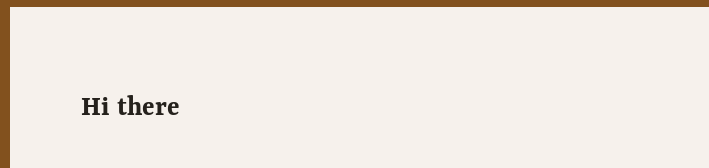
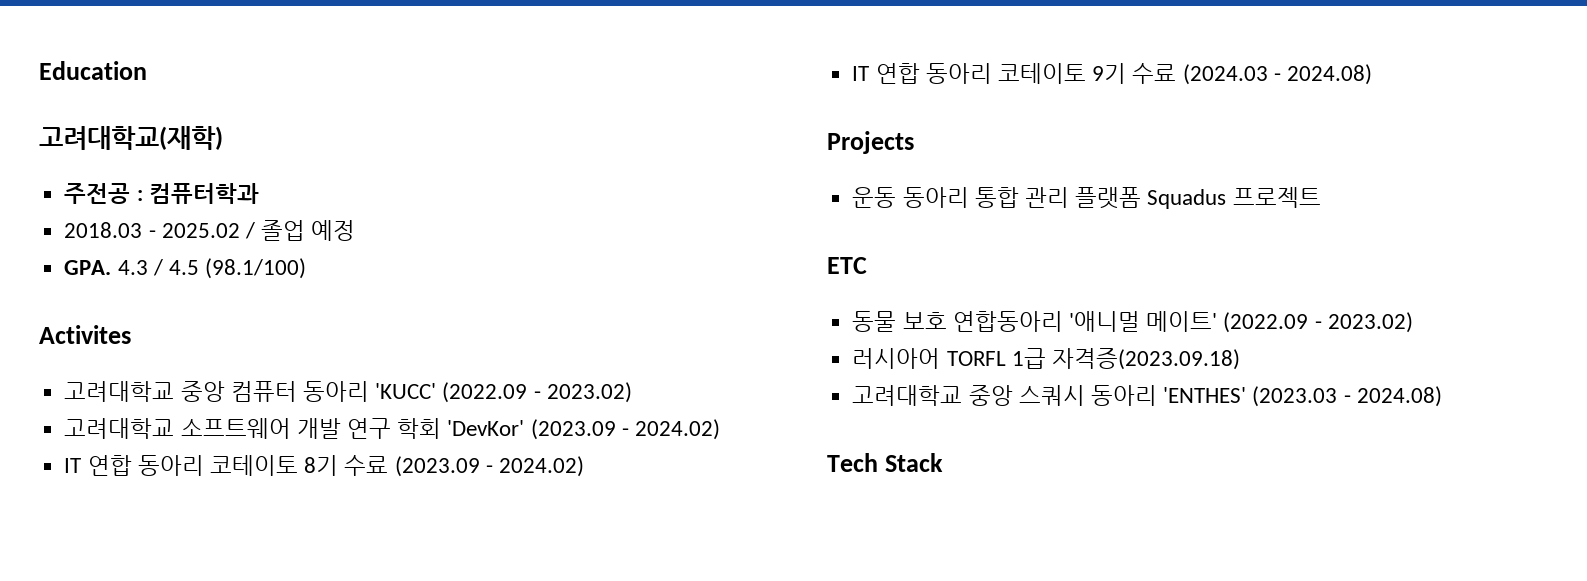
- Hi there
+ Education
+ 고려대학교(재학)
+ 주전공 : 컴퓨터학과
+ 2018.03 - 2025.02 / 졸업 예정
+ GPA. 4.3 / 4.5 (98.1/100)
+ Activites
+ 고려대학교 중앙 컴퓨터 동아리 'KUCC' (2022.09 - 2023.02)
+ 고려대학교 소프트웨어 개발 연구 학회 'DevKor' (2023.09 - 2024.02)
+ IT 연합 동아리 코테이토 8기 수료 (2023.09 - 2024.02)
+ IT 연합 동아리 코테이토 9기 수료 (2024.03 - 2024.08)
+ Projects
+ 운동 동아리 통합 관리 플랫폼 Squadus 프로젝트
+ ETC
+ 동물 보호 연합동아리 '애니멀 메이트' (2022.09 - 2023.02)
+ 러시아어 TORFL 1급 자격증(2023.09.18)
+ 고려대학교 중앙 스쿼시 동아리 'ENTHES' (2023.03 - 2024.08)
+ Tech Stack

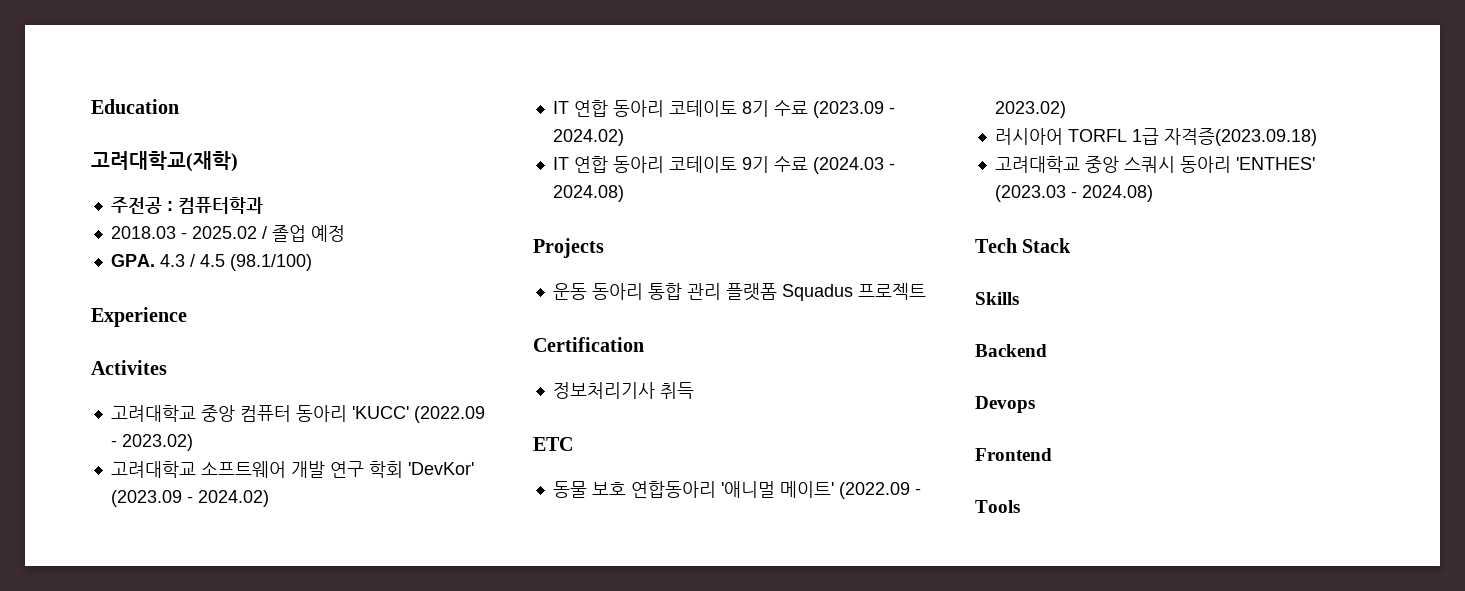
+ Experience
+ Certification
+ 정보처리기사 취득
+ Skills
+ Backend
+ Devops
+ Frontend
+ Tools

